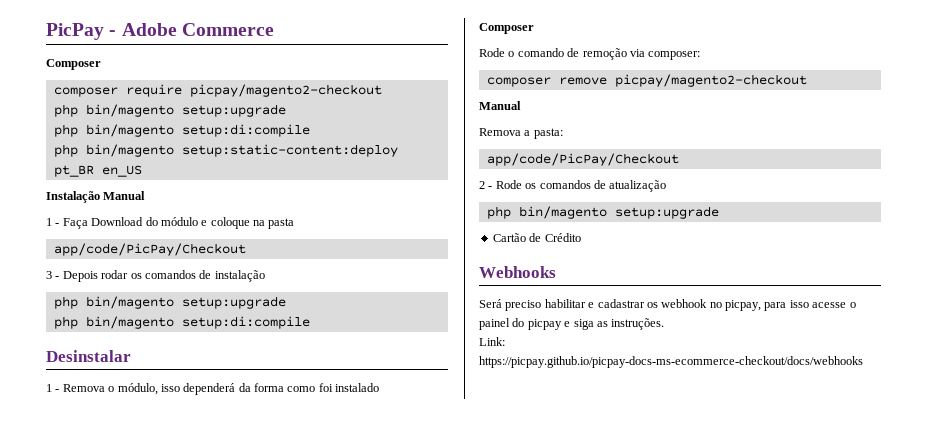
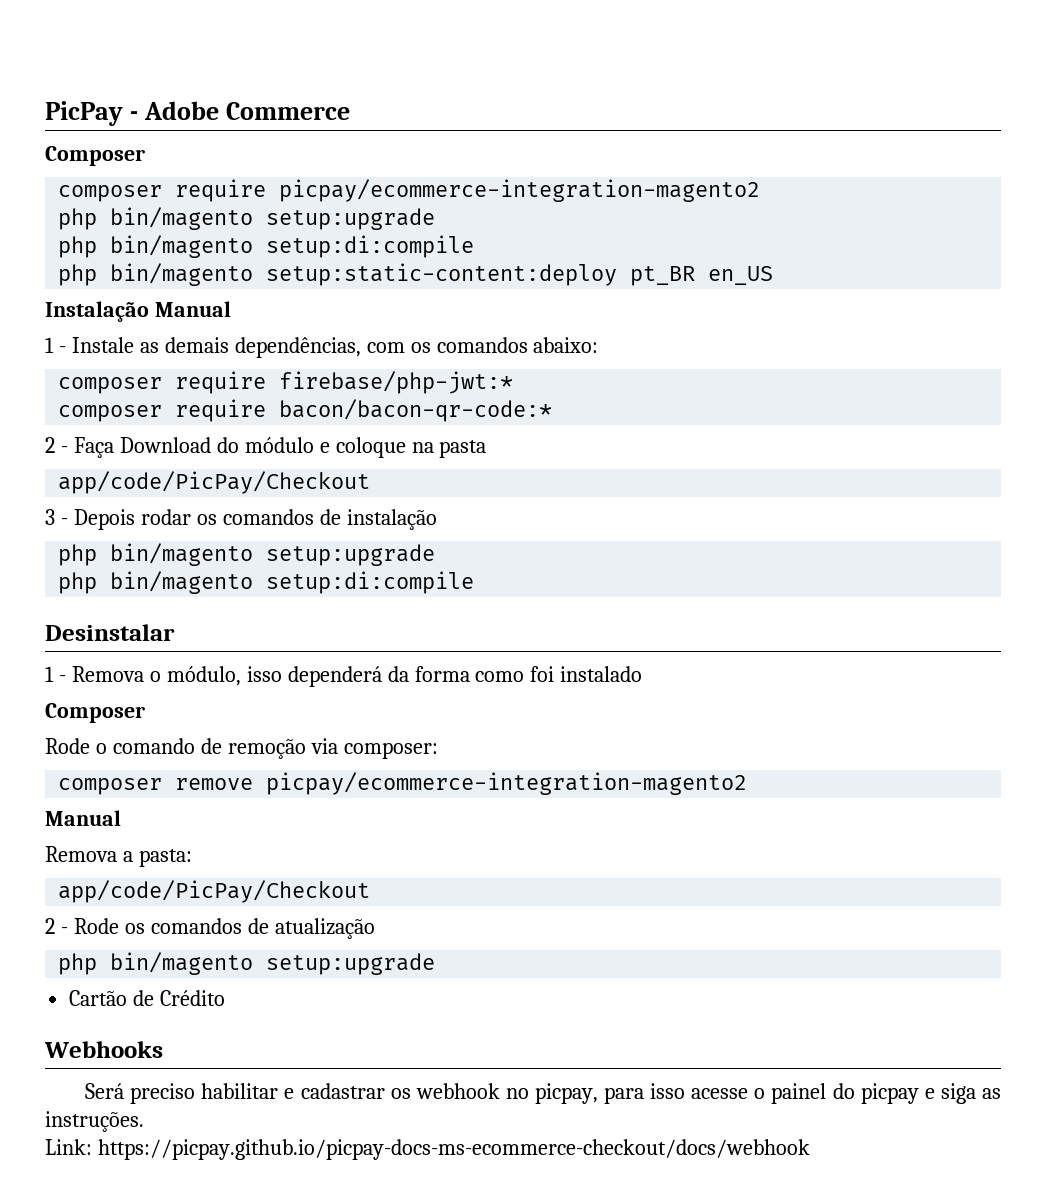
- composer require picpay/magento2-checkout
+ composer require picpay/ecommerce-integration-magento2
- 1 - Faça Download do módulo e coloque na pasta
+ 1 - Instale as demais dependências, com os comandos abaixo:
+ composer require firebase/php-jwt:*
+ composer require bacon/bacon-qr-code:*
+ 2 - Faça Download do módulo e coloque na pasta
- composer remove picpay/magento2-checkout
+ composer remove picpay/ecommerce-integration-magento2
- Link: https://picpay.github.io/picpay-docs-ms-ecommerce-checkout/docs/webhooks
+ Link: https://picpay.github.io/picpay-docs-ms-ecommerce-checkout/docs/webhook

